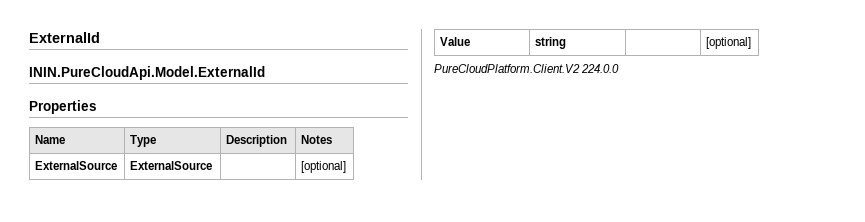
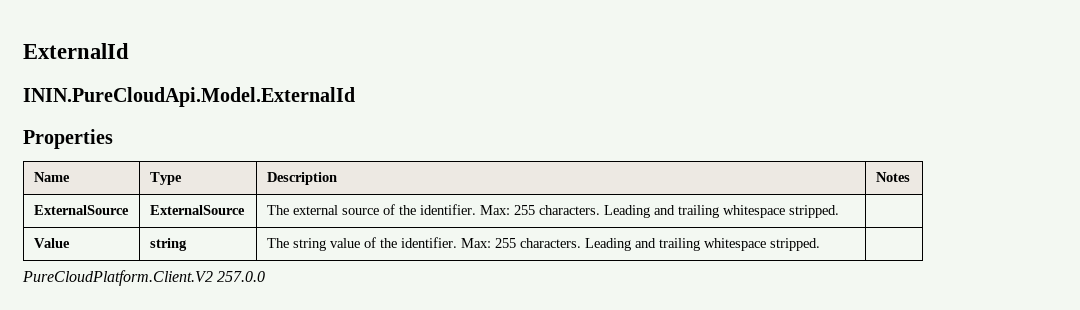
- ExternalSource | ExternalSource | | [optional]
- Value | string | | [optional]
+ ExternalSource | ExternalSource | The external source of the identifier. Max: 255 characters. Leading and trailing whitespace stripped. |
+ Value | string | The string value of the identifier. Max: 255 characters. Leading and trailing whitespace stripped. |
- PureCloudPlatform.Client.V2 224.0.0
+ PureCloudPlatform.Client.V2 257.0.0

